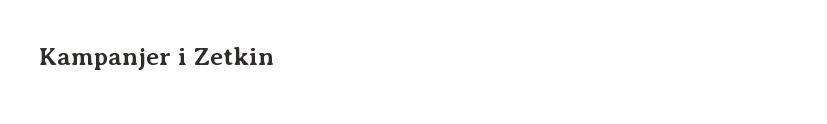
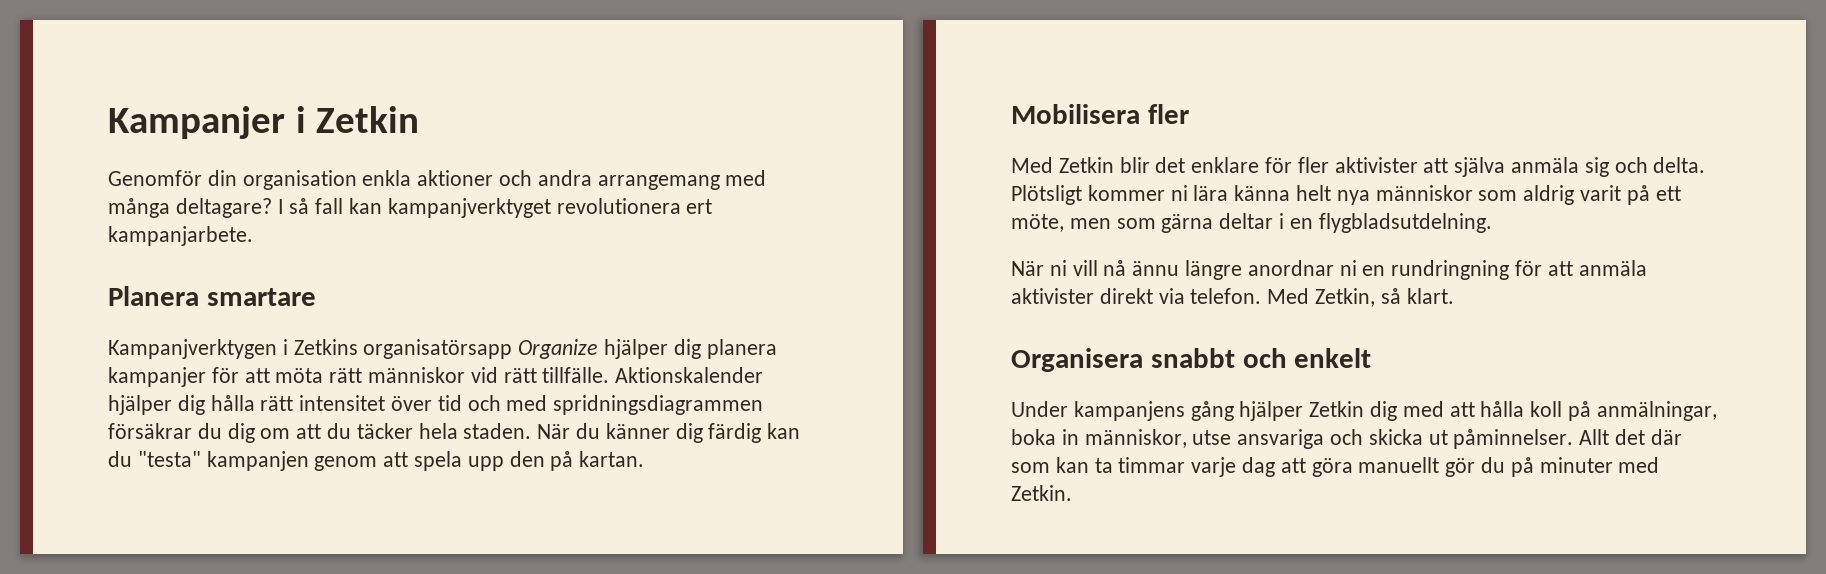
+ Genomför din organisation enkla aktioner och andra arrangemang med många deltagare? I så fall kan kampanjverktyget revolutionera ert kampanjarbete.
+ Planera smartare
+ Kampanjverktygen i Zetkins organisatörsapp Organize hjälper dig planera kampanjer för att möta rätt människor vid rätt tillfälle. Aktionskalender hjälper dig hålla rätt intensitet över tid och med spridningsdiagrammen försäkrar du dig om att du täcker hela staden. När du känner dig färdig kan du "testa" kampanjen genom att spela upp den på kartan.
+ Mobilisera fler
+ Med Zetkin blir det enklare för fler aktivister att själva anmäla sig och delta. Plötsligt kommer ni lära känna helt nya människor som aldrig varit på ett möte, men som gärna deltar i en flygbladsutdelning.
+ När ni vill nå ännu längre anordnar ni en rundringning för att anmäla aktivister direkt via telefon. Med Zetkin, så klart.
+ Organisera snabbt och enkelt
+ Under kampanjens gång hjälper Zetkin dig med att hålla koll på anmälningar, boka in människor, utse ansvariga och skicka ut påminnelser. Allt det där som kan ta timmar varje dag att göra manuellt gör du på minuter med Zetkin.

